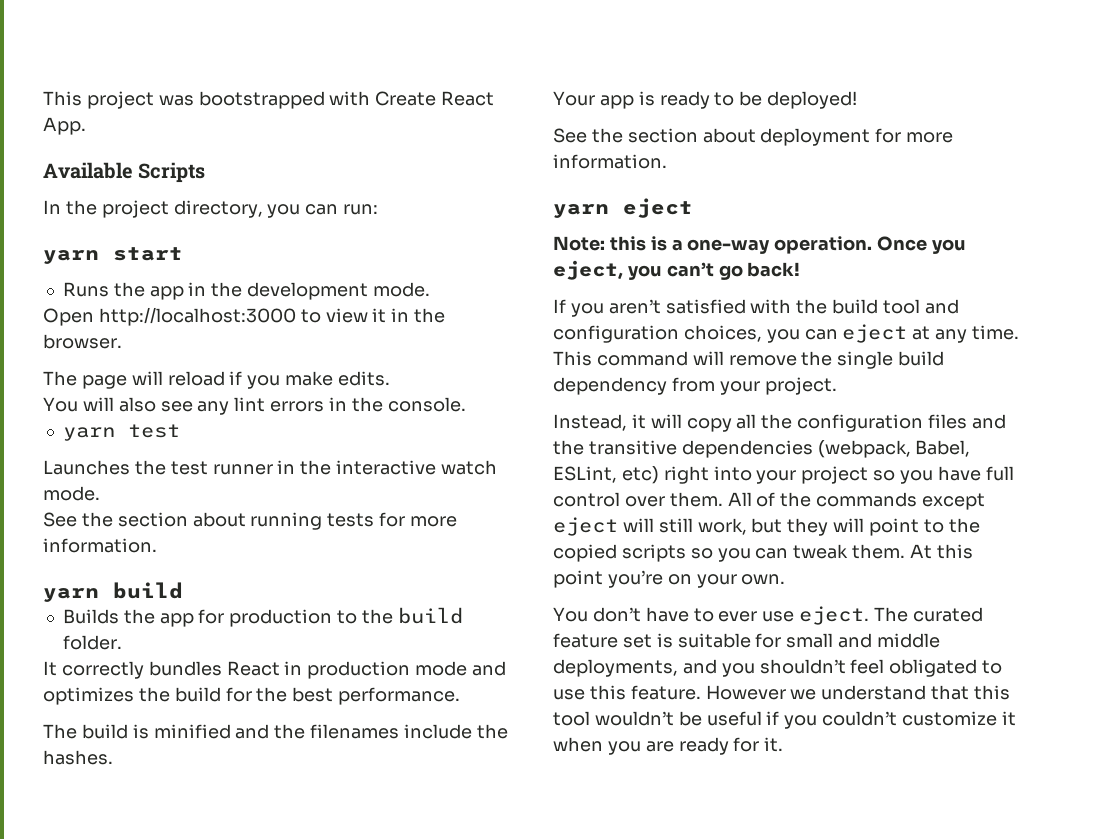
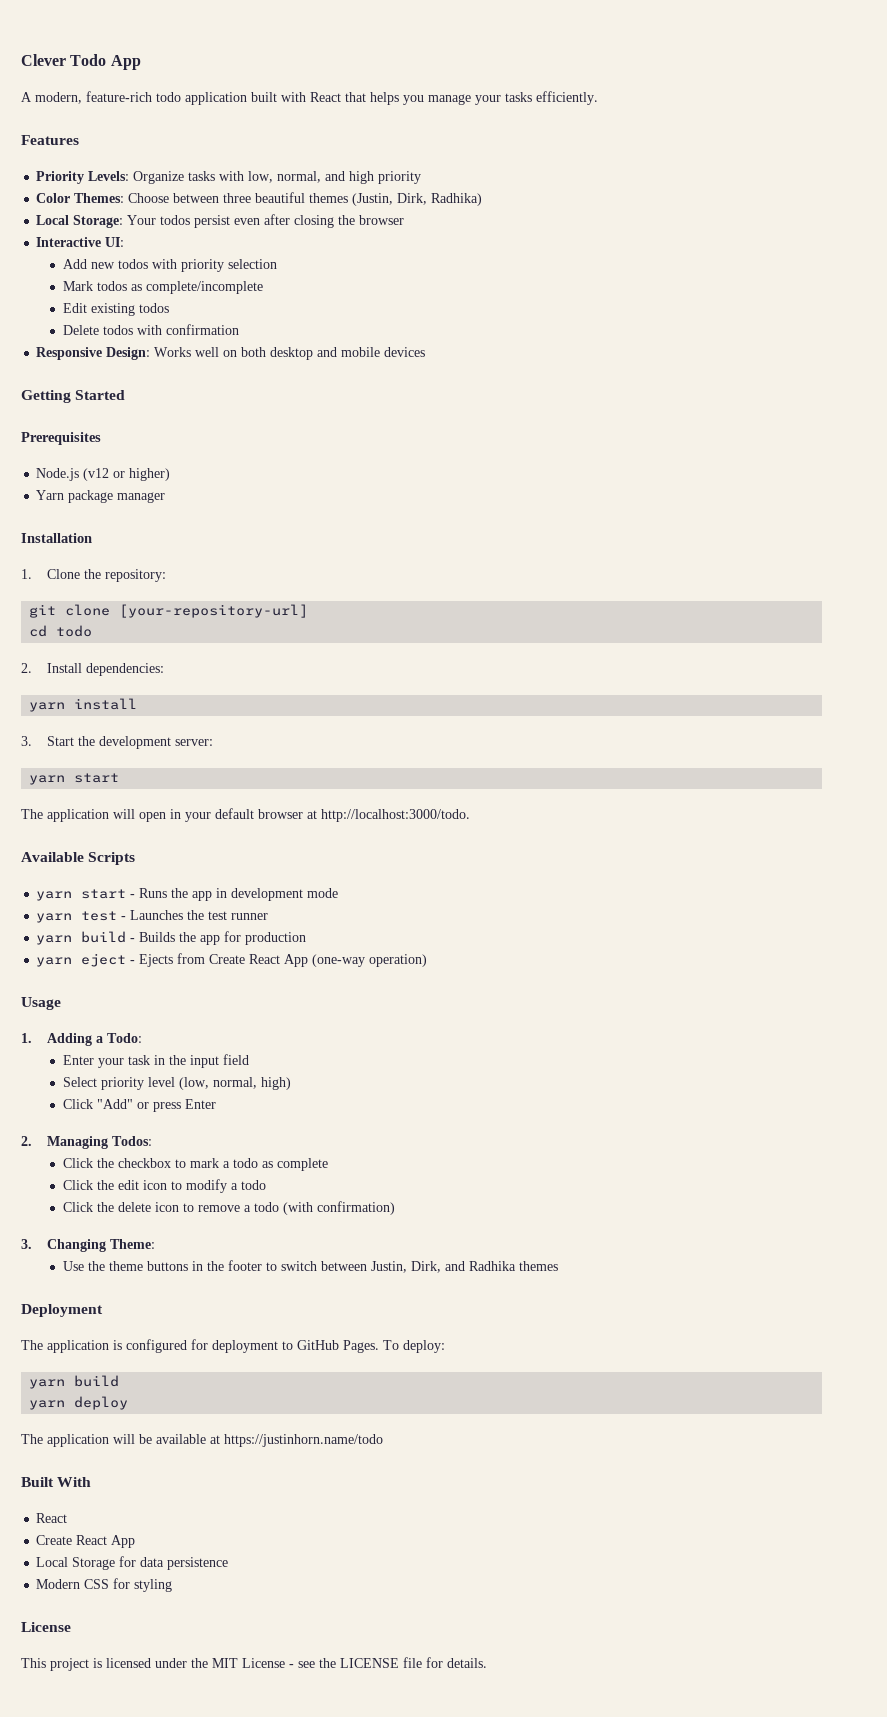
- This project was bootstrapped with Create React App.
+ Clever Todo App
+ A modern, feature-rich todo application built with React that helps you manage your tasks efficiently.
+ Features
+ Priority Levels: Organize tasks with low, normal, and high priority
+ Color Themes: Choose between three beautiful themes (Justin, Dirk, Radhika)
+ Local Storage: Your todos persist even after closing the browser
+ Interactive UI:
+ Add new todos with priority selection
+ Mark todos as complete/incomplete
+ Edit existing todos
+ Delete todos with confirmation
+ Responsive Design: Works well on both desktop and mobile devices
+ Getting Started
+ Prerequisites
+ Node.js (v12 or higher)
+ Yarn package manager
+ Installation
+ 1. Clone the repository:
+ git clone [your-repository-url]
+ cd todo
+ 2. Install dependencies:
+ yarn install
+ 3. Start the development server:
+ yarn start
+ The application will open in your default browser at http://localhost:3000/todo.
  Available Scripts
- In the project directory, you can run:
- yarn start
- Runs the app in the development mode.
- Open http://localhost:3000 to view it in the browser.
- The page will reload if you make edits.
- You will also see any lint errors in the console.
+ yarn start - Runs the app in development mode
- yarn test
- Launches the test runner in the interactive watch mode.
- See the section about running tests for more information.
+ yarn test - Launches the test runner
+ yarn build - Builds the app for production
+ yarn eject - Ejects from Create React App (one-way operation)
+ Usage
+ 1. Adding a Todo:
+ Enter your task in the input field
+ Select priority level (low, normal, high)
+ Click "Add" or press Enter
+ 2. Managing Todos:
+ Click the checkbox to mark a todo as complete
+ Click the edit icon to modify a todo
+ Click the delete icon to remove a todo (with confirmation)
+ 3. Changing Theme:
+ Use the theme buttons in the footer to switch between Justin, Dirk, and Radhika themes
+ Deployment
+ The application is configured for deployment to GitHub Pages. To deploy:
  yarn build
- Builds the app for production to the build folder.
- It correctly bundles React in production mode and optimizes the build for the best performance.
- The build is minified and the filenames include the hashes.
- Your app is ready to be deployed!
- See the section about deployment for more information.
- yarn eject
- Note: this is a one-way operation. Once you eject, you can’t go back!
- If you aren’t satisfied with the build tool and configuration choices, you can eject at any time. This command will remove the single build dependency from your project.
- Instead, it will copy all the configuration files and the transitive dependencies (webpack, Babel, ESLint, etc) right into your project so you have full control over them. All of the commands except eject will still work, but they will point to the copied scripts so you can tweak them. At this point you’re on your own.
- You don’t have to ever use eject. The curated feature set is suitable for small and middle deployments, and you shouldn’t feel obligated to use this feature. However we understand that this tool wouldn’t be useful if you couldn’t customize it when you are ready for it.
+ yarn deploy
+ The application will be available at https://justinhorn.name/todo
+ Built With
+ React
+ Create React App
+ Local Storage for data persistence
+ Modern CSS for styling
+ License
+ This project is licensed under the MIT License - see the LICENSE file for details.

